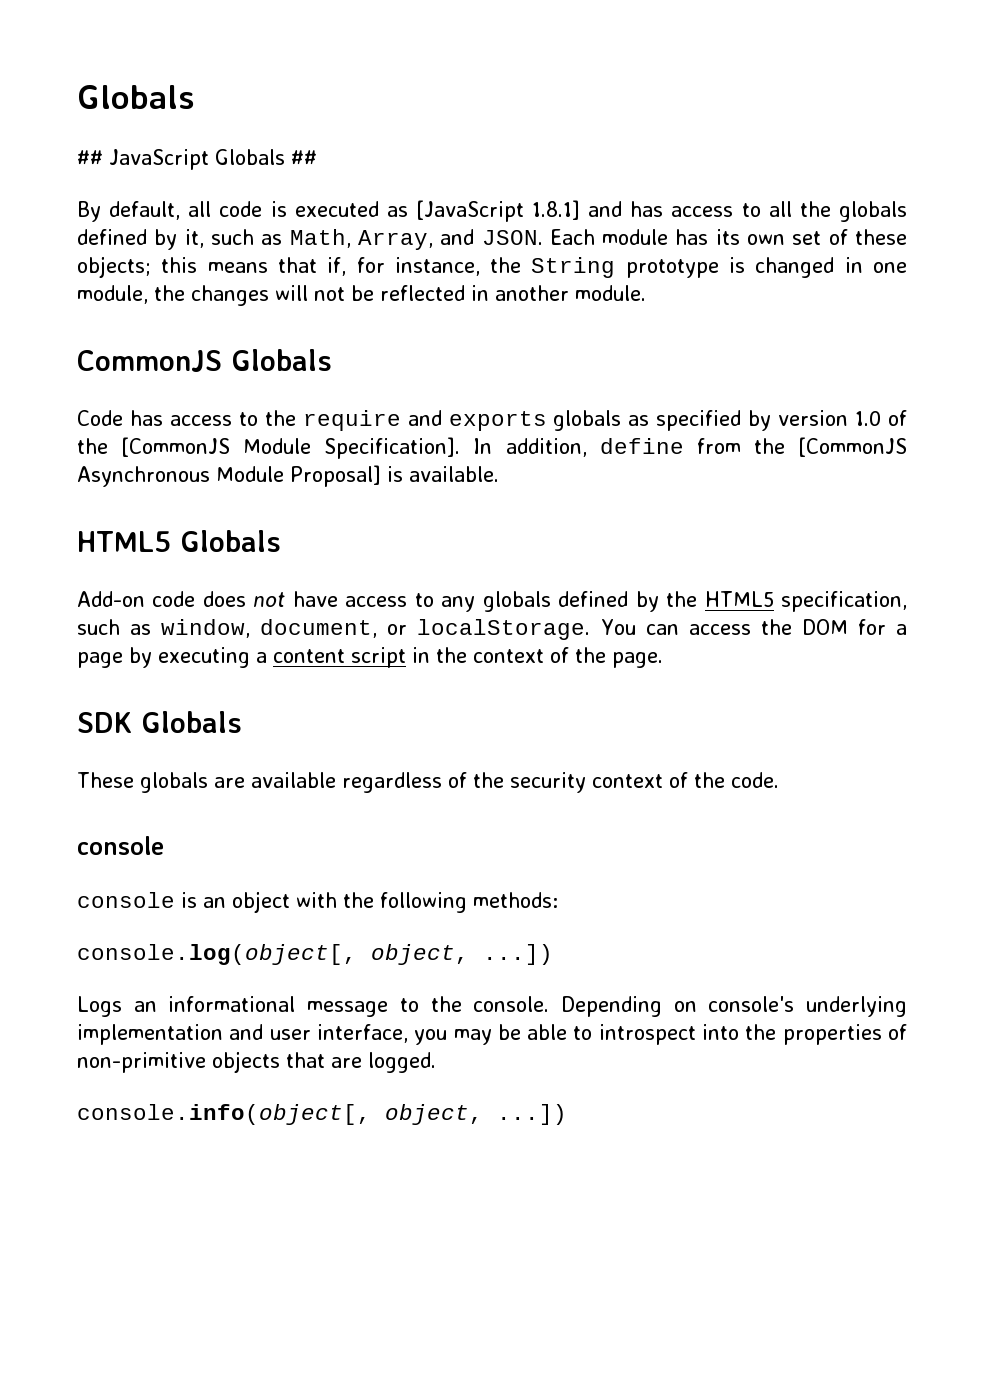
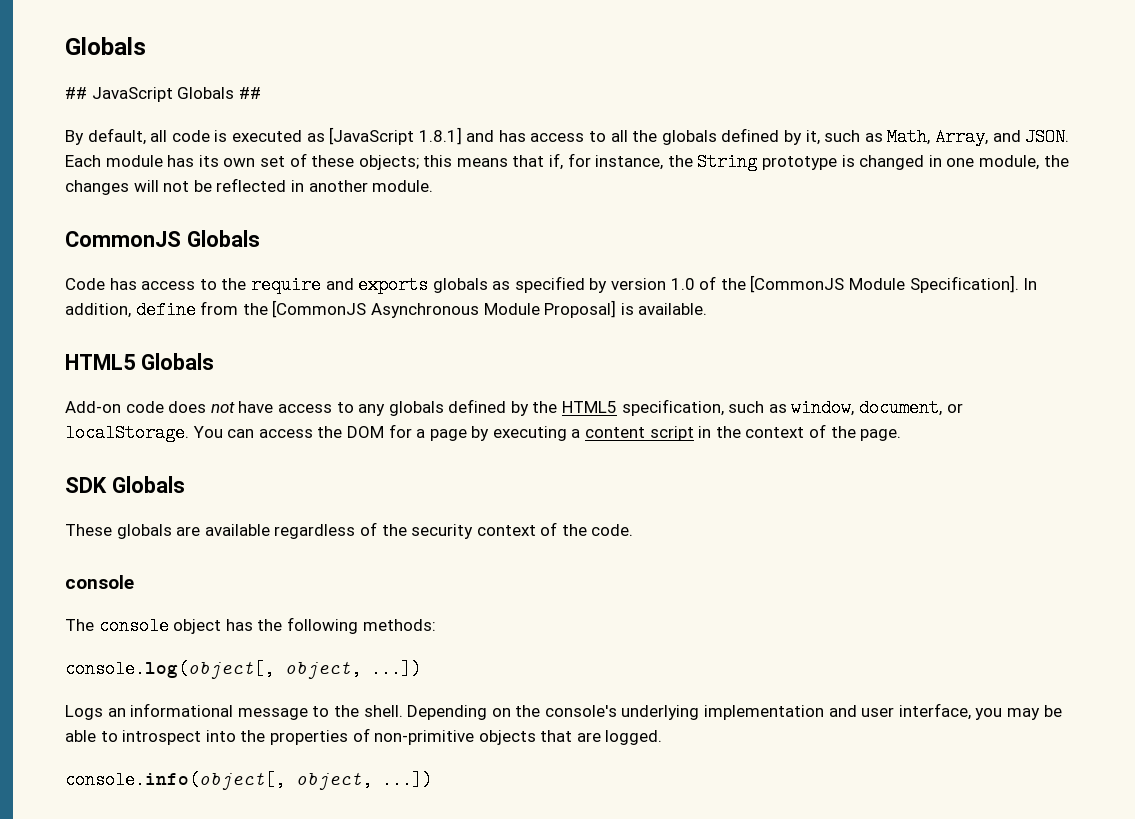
- console is an object with the following methods:
+ The console object has the following methods:
- Logs an informational message to the console.
+ Logs an informational message to the shell.
- Depending on console's underlying implementation and user interface, you may be able to introspect into the properties of non-primitive objects that are logged.
+ Depending on the console's underlying implementation and user interface, you may be able to introspect into the properties of non-primitive objects that are logged.

